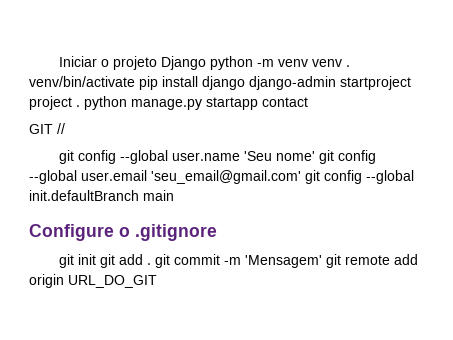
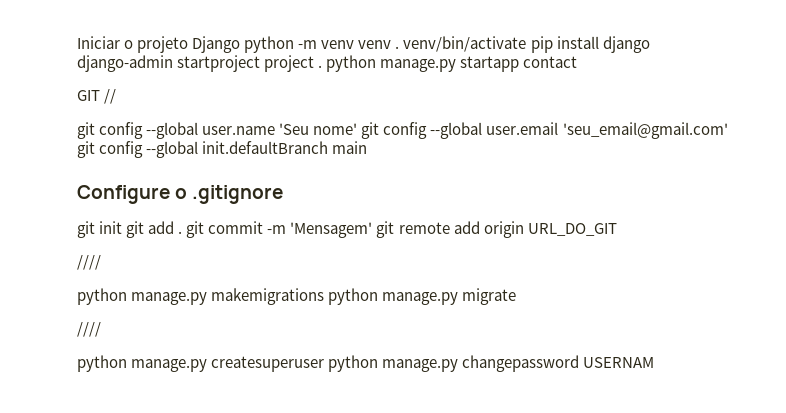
  git init git add . git commit -m 'Mensagem' git remote add origin URL_DO_GIT
+ ////
+ python manage.py makemigrations python manage.py migrate
+ ////
+ python manage.py createsuperuser python manage.py changepassword USERNAM

